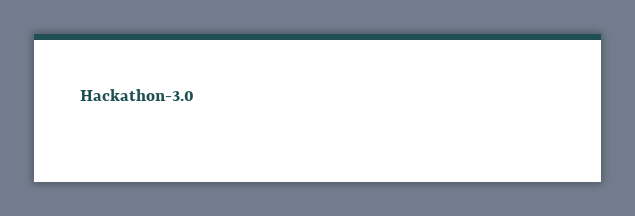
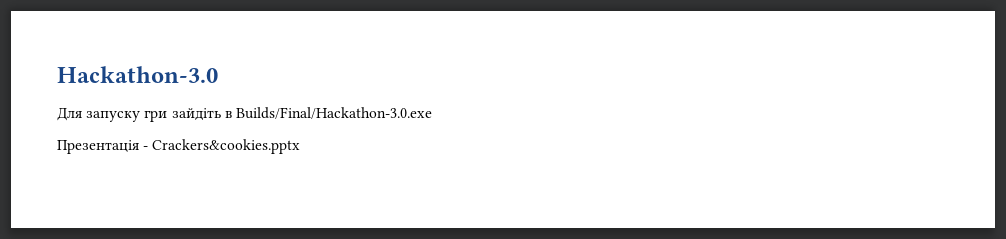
+ Для запуску гри зайдіть в Builds/Final/Hackathon-3.0.exe
+ Презентація - Crackers&cookies.pptx

